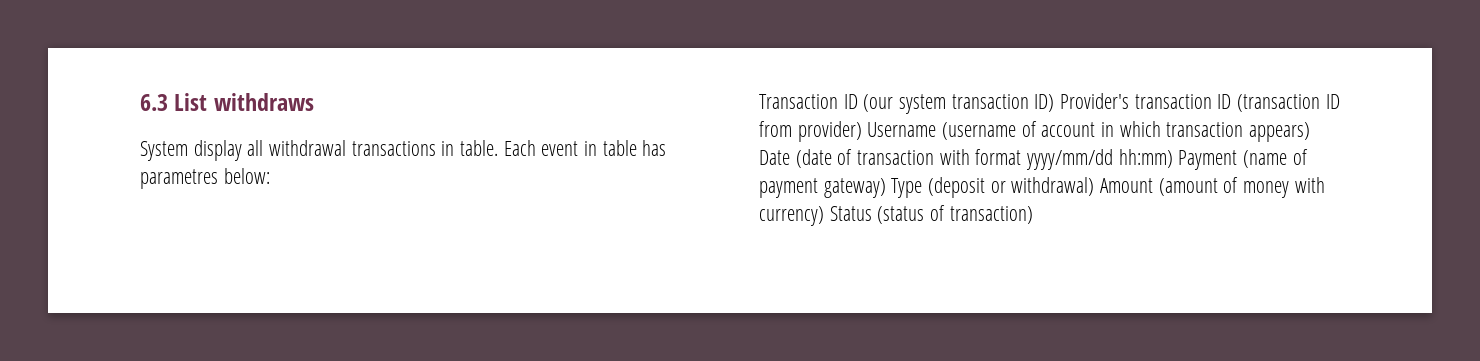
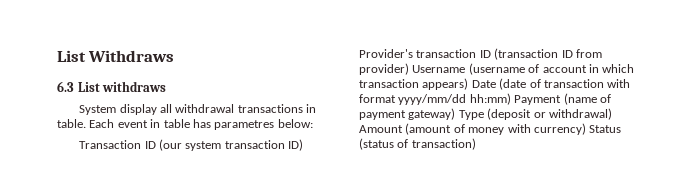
+ List Withdraws

